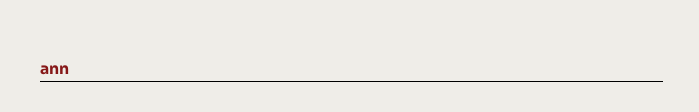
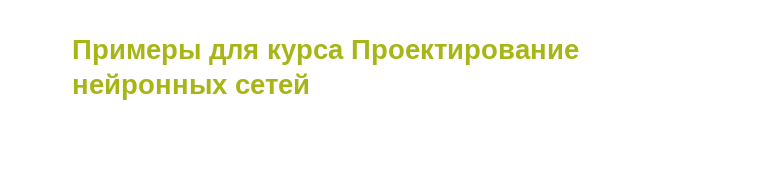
- ann
+ Примеры для курса Проектирование нейронных сетей

